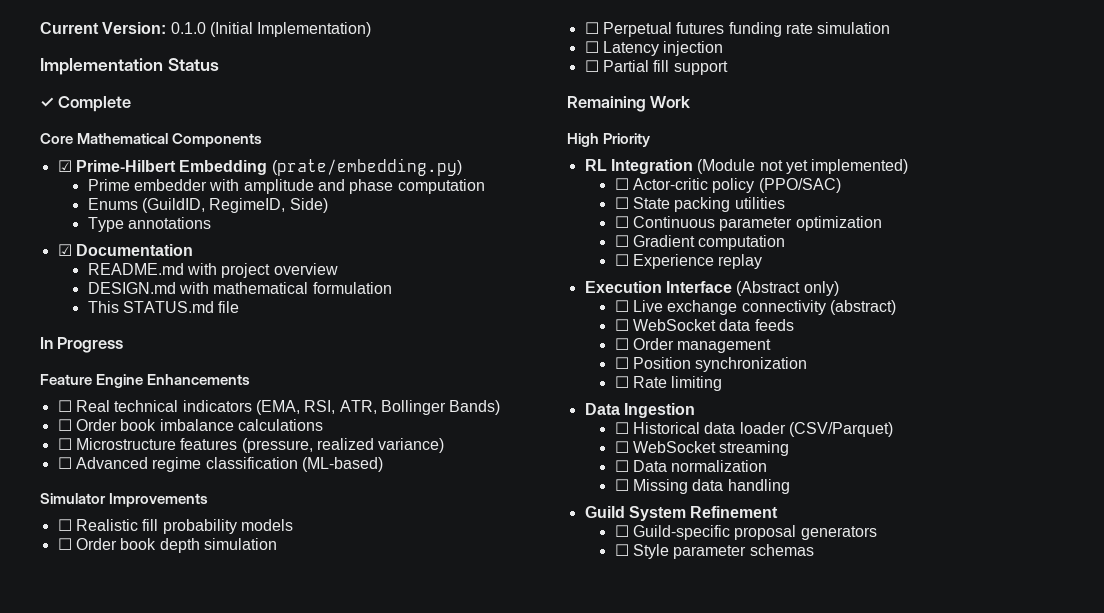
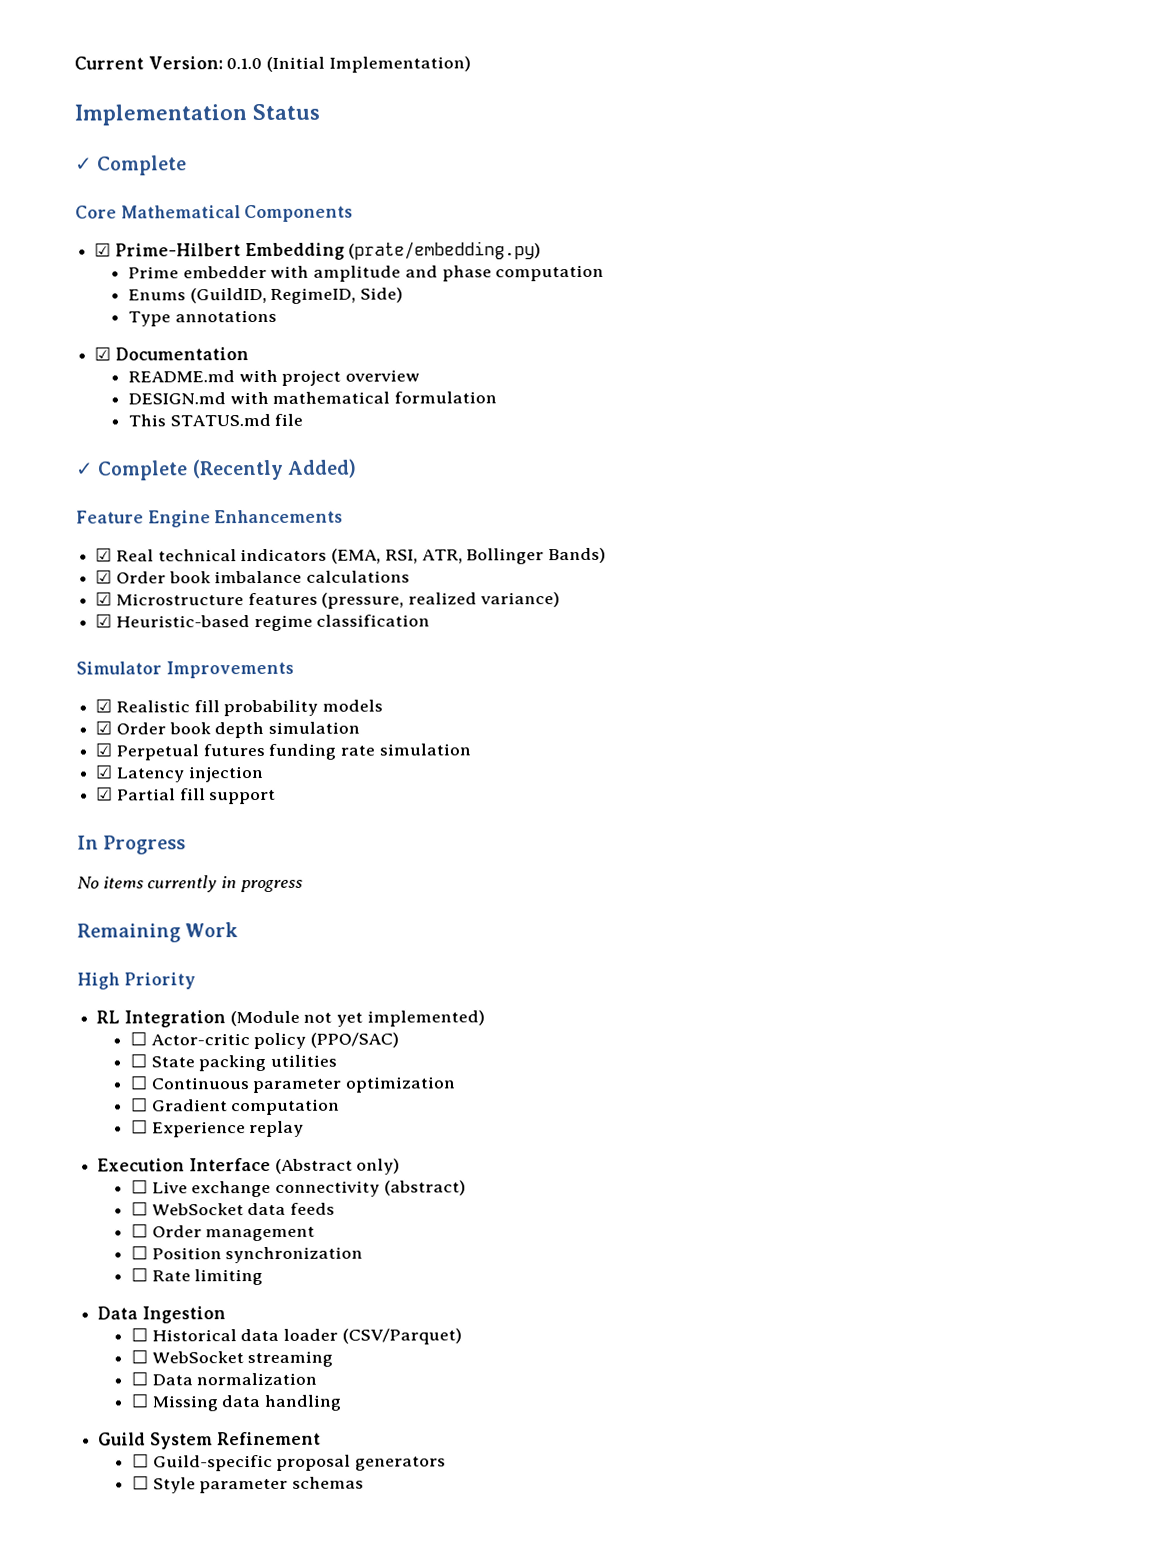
- In Progress
+ ✓ Complete (Recently Added)
- ☐ Real technical indicators (EMA, RSI, ATR, Bollinger Bands)
+ ☑ Real technical indicators (EMA, RSI, ATR, Bollinger Bands)
- ☐ Order book imbalance calculations
+ ☑ Order book imbalance calculations
- ☐ Microstructure features (pressure, realized variance)
+ ☑ Microstructure features (pressure, realized variance)
- ☐ Advanced regime classification (ML-based)
+ ☑ Heuristic-based regime classification
- ☐ Realistic fill probability models
+ ☑ Realistic fill probability models
- ☐ Order book depth simulation
+ ☑ Order book depth simulation
- ☐ Perpetual futures funding rate simulation
+ ☑ Perpetual futures funding rate simulation
- ☐ Latency injection
+ ☑ Latency injection
- ☐ Partial fill support
+ ☑ Partial fill support
+ In Progress
+ No items currently in progress

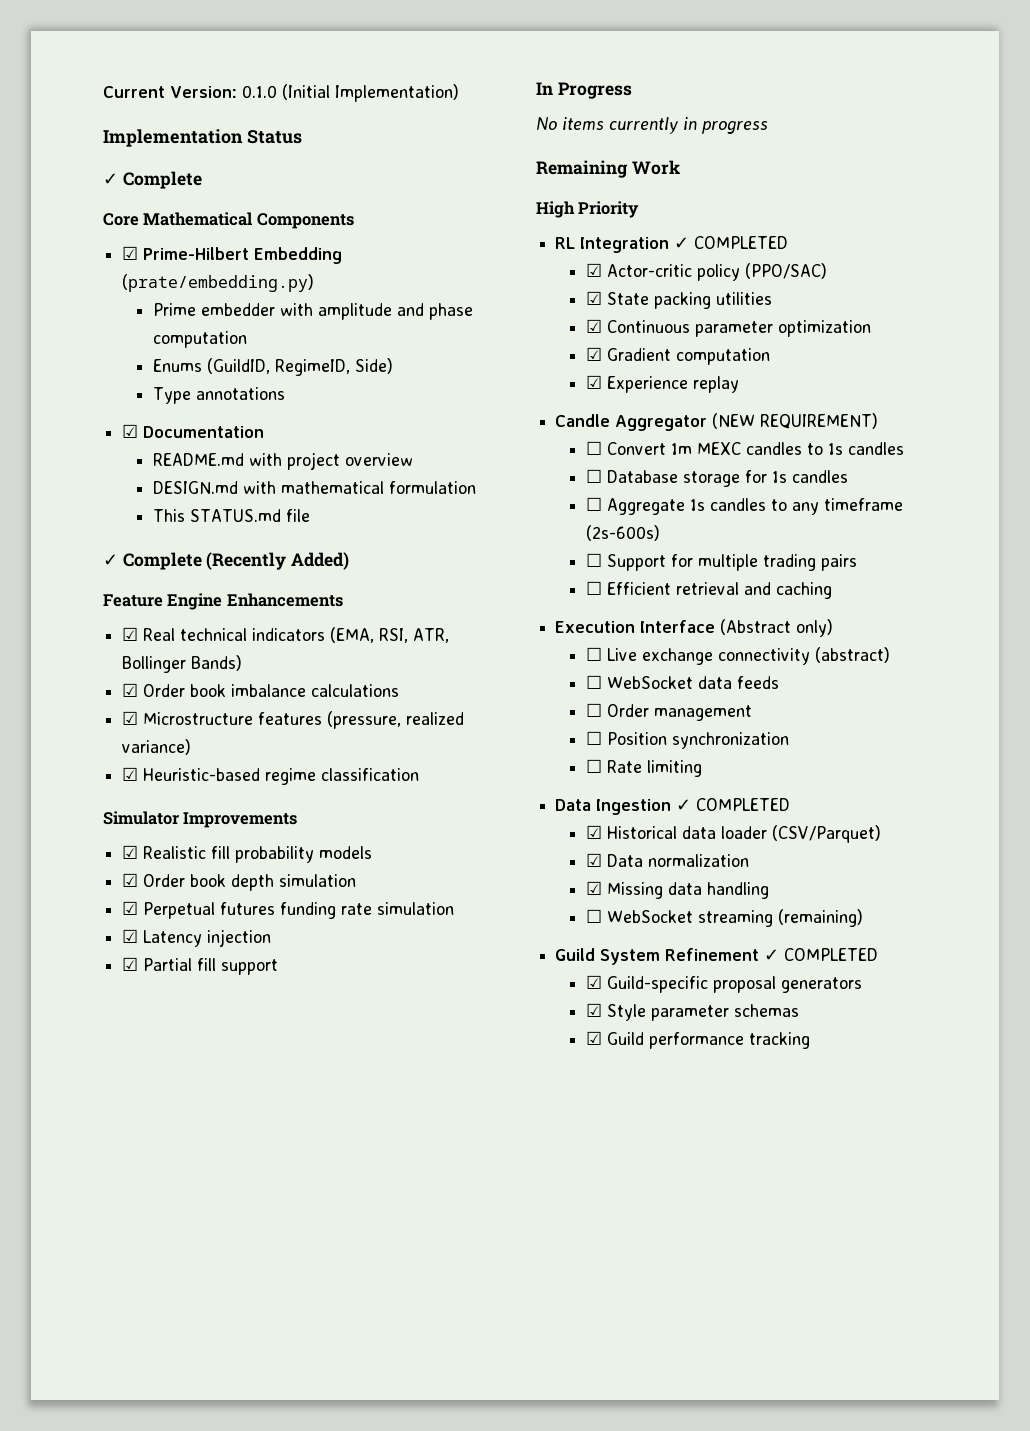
- RL Integration (Module not yet implemented)
- ☐ Actor-critic policy (PPO/SAC)
+ RL Integration ✓ COMPLETED
+ ☑ Actor-critic policy (PPO/SAC)
- ☐ State packing utilities
+ ☑ State packing utilities
- ☐ Continuous parameter optimization
+ ☑ Continuous parameter optimization
- ☐ Gradient computation
+ ☑ Gradient computation
- ☐ Experience replay
+ ☑ Experience replay
+ Candle Aggregator (NEW REQUIREMENT)
+ ☐ Convert 1m MEXC candles to 1s candles
+ ☐ Database storage for 1s candles
+ ☐ Aggregate 1s candles to any timeframe (2s-600s)
+ ☐ Support for multiple trading pairs
+ ☐ Efficient retrieval and caching
- Data Ingestion
- ☐ Historical data loader (CSV/Parquet)
+ Data Ingestion ✓ COMPLETED
+ ☑ Historical data loader (CSV/Parquet)
- ☐ WebSocket streaming
- ☐ Data normalization
+ ☑ Data normalization
- ☐ Missing data handling
+ ☑ Missing data handling
+ ☐ WebSocket streaming (remaining)
- Guild System Refinement
- ☐ Guild-specific proposal generators
+ Guild System Refinement ✓ COMPLETED
+ ☑ Guild-specific proposal generators
- ☐ Style parameter schemas
+ ☑ Style parameter schemas
+ ☑ Guild performance tracking

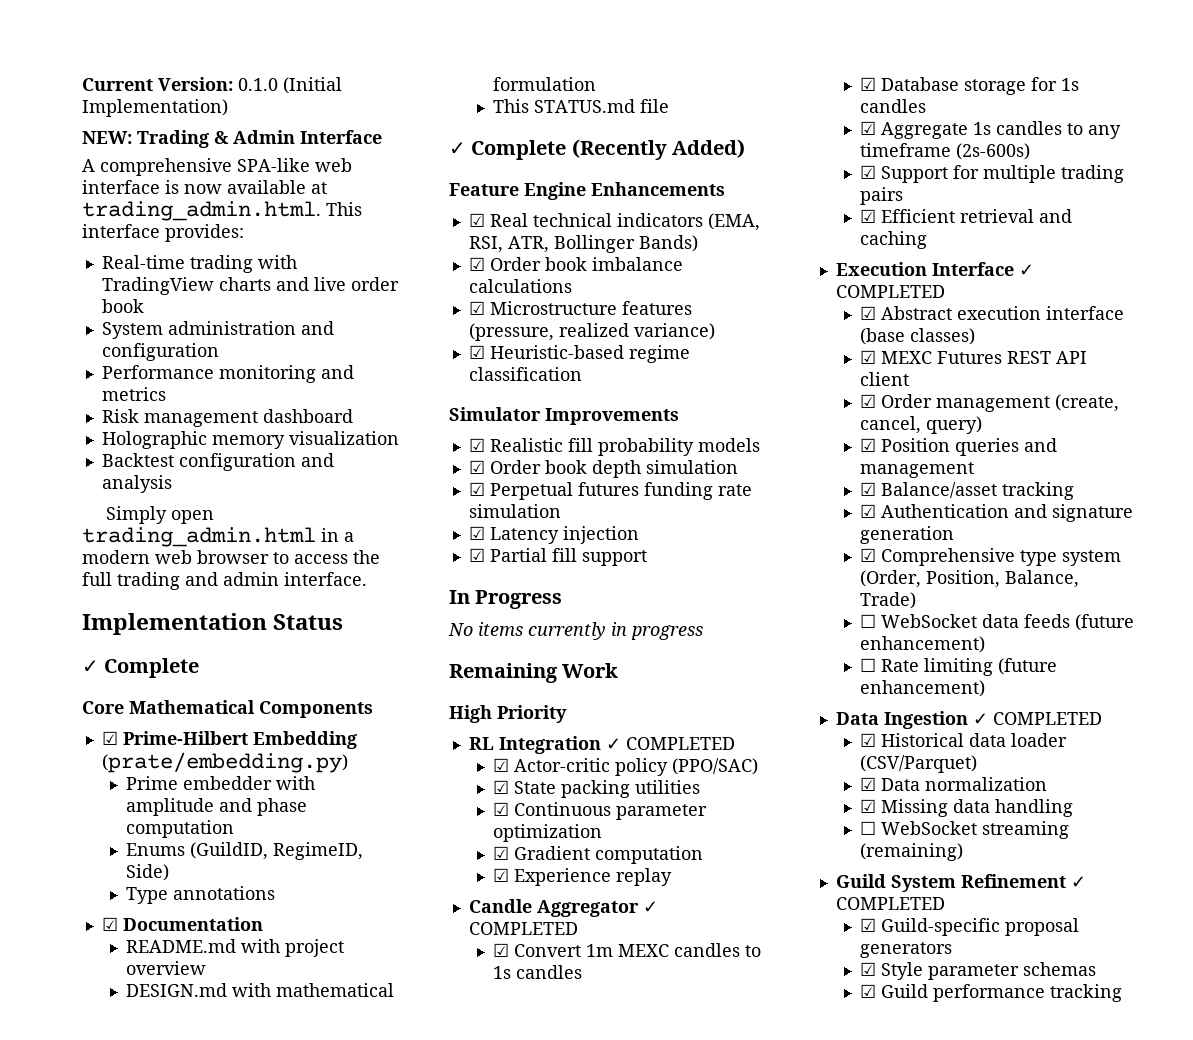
+ NEW: Trading & Admin Interface
+ A comprehensive SPA-like web interface is now available at trading_admin.html. This interface provides:
+ Real-time trading with TradingView charts and live order book
+ System administration and configuration
+ Performance monitoring and metrics
+ Risk management dashboard
+ Holographic memory visualization
+ Backtest configuration and analysis
+ Simply open trading_admin.html in a modern web browser to access the full trading and admin interface.
- Candle Aggregator (NEW REQUIREMENT)
- ☐ Convert 1m MEXC candles to 1s candles
+ Candle Aggregator ✓ COMPLETED
+ ☑ Convert 1m MEXC candles to 1s candles
- ☐ Database storage for 1s candles
+ ☑ Database storage for 1s candles
- ☐ Aggregate 1s candles to any timeframe (2s-600s)
+ ☑ Aggregate 1s candles to any timeframe (2s-600s)
- ☐ Support for multiple trading pairs
+ ☑ Support for multiple trading pairs
- ☐ Efficient retrieval and caching
+ ☑ Efficient retrieval and caching
- Execution Interface (Abstract only)
- ☐ Live exchange connectivity (abstract)
- ☐ WebSocket data feeds
- ☐ Order management
- ☐ Position synchronization
+ Execution Interface ✓ COMPLETED
+ ☑ Abstract execution interface (base classes)
+ ☑ MEXC Futures REST API client
+ ☑ Order management (create, cancel, query)
+ ☑ Position queries and management
+ ☑ Balance/asset tracking
+ ☑ Authentication and signature generation
+ ☑ Comprehensive type system (Order, Position, Balance, Trade)
+ ☐ WebSocket data feeds (future enhancement)
- ☐ Rate limiting
+ ☐ Rate limiting (future enhancement)

